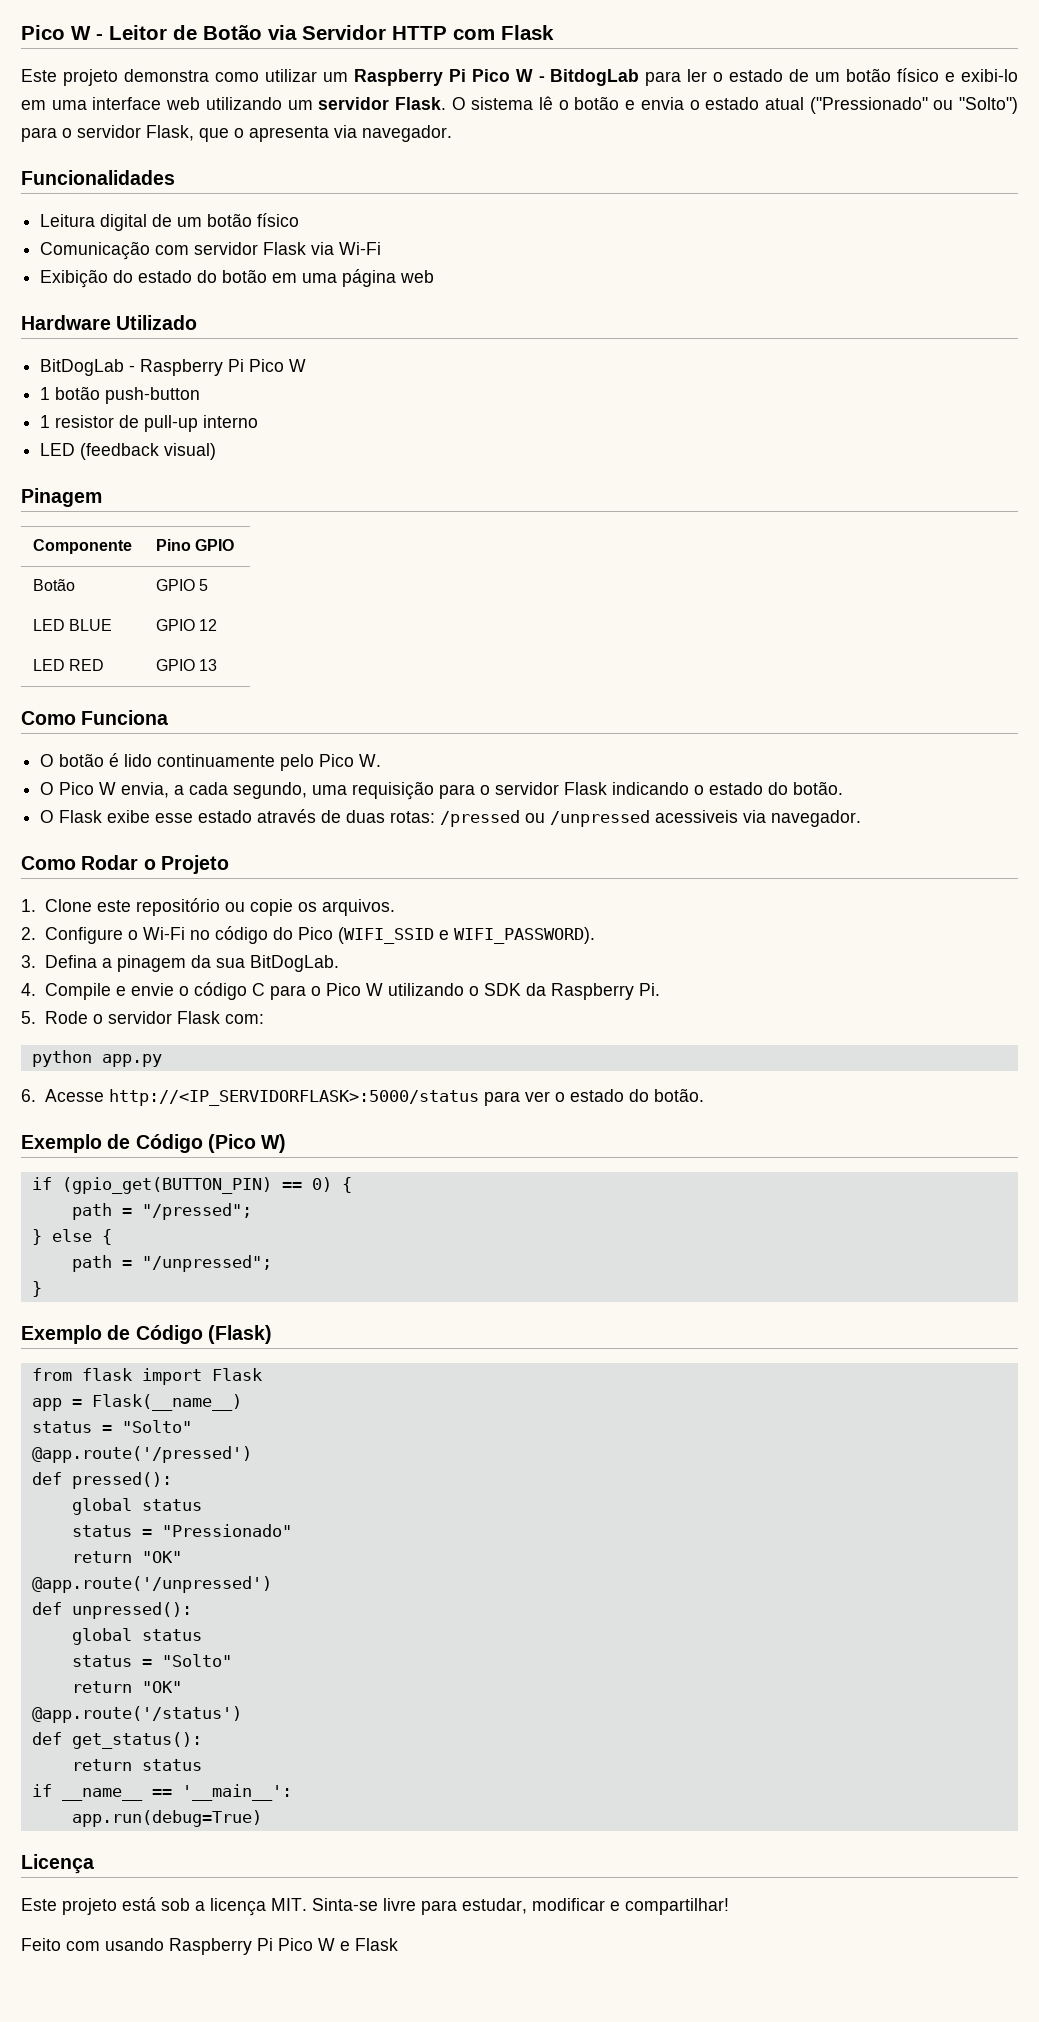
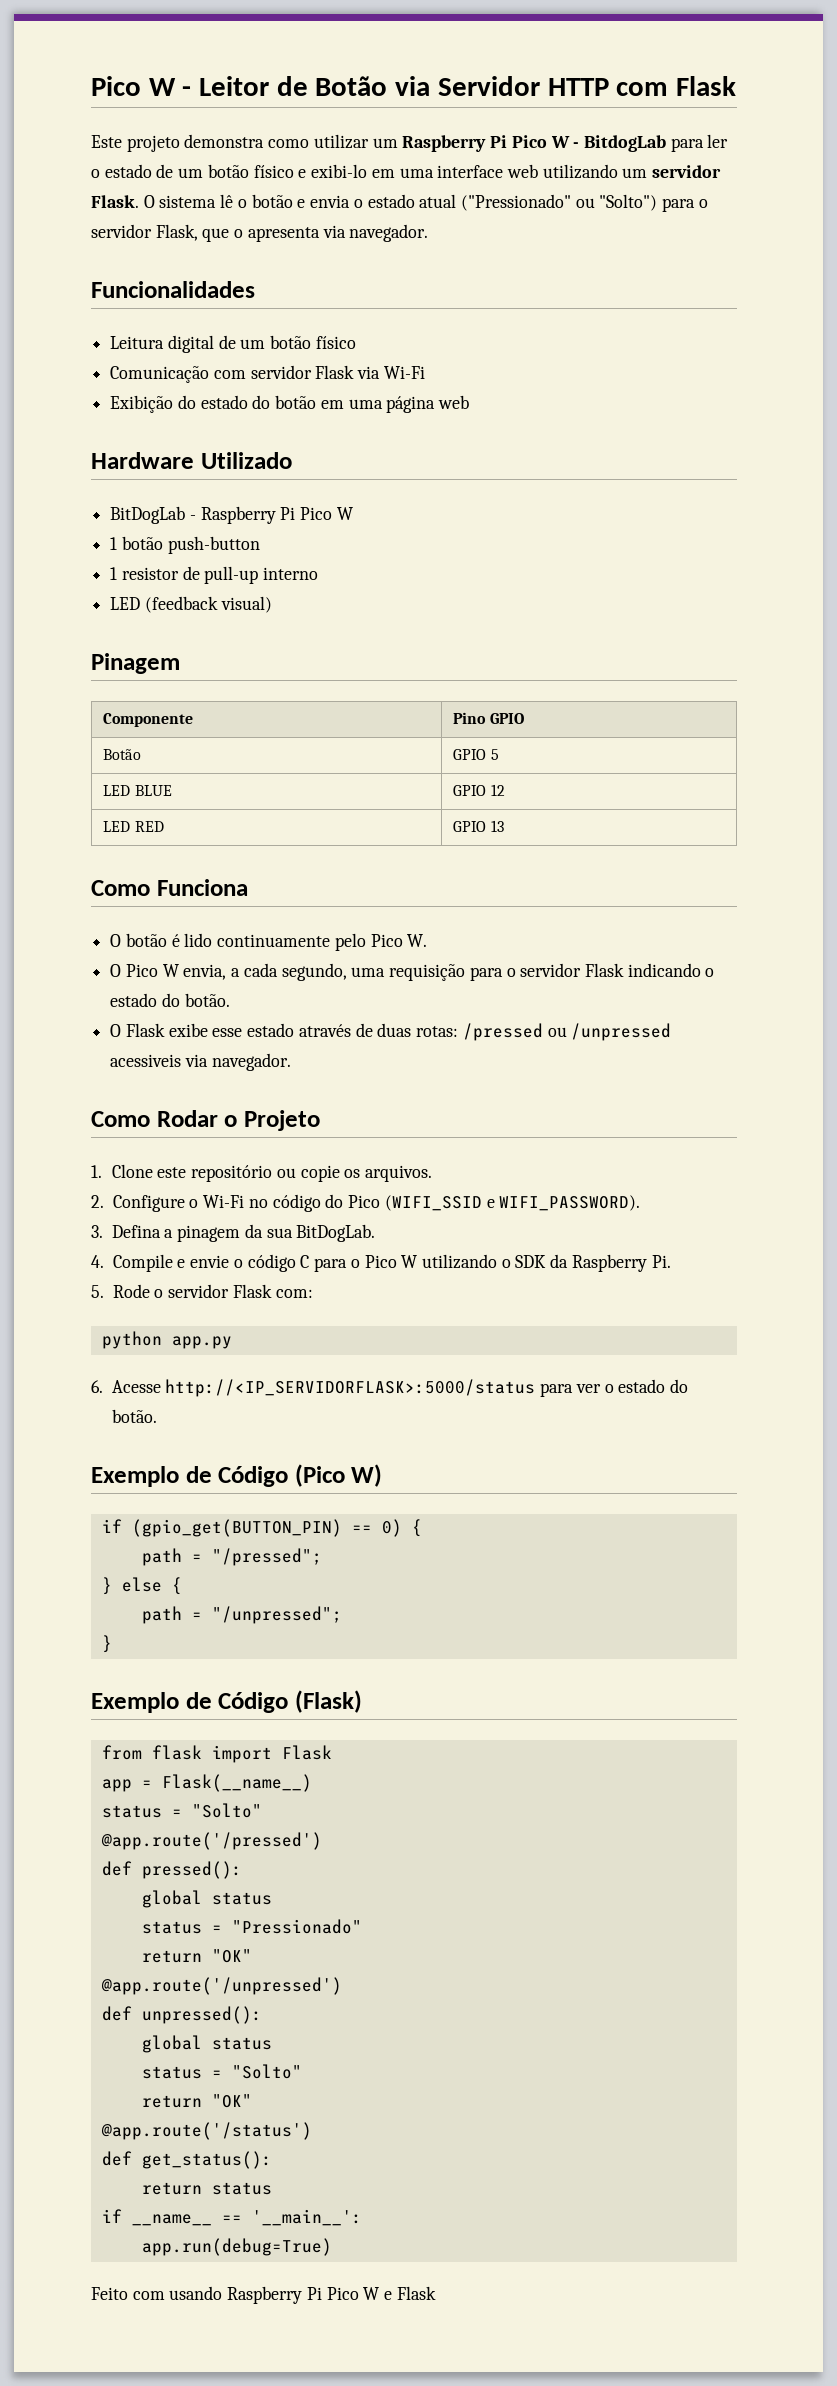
- Licença
- Este projeto está sob a licença MIT. Sinta-se livre para estudar, modificar e compartilhar!

